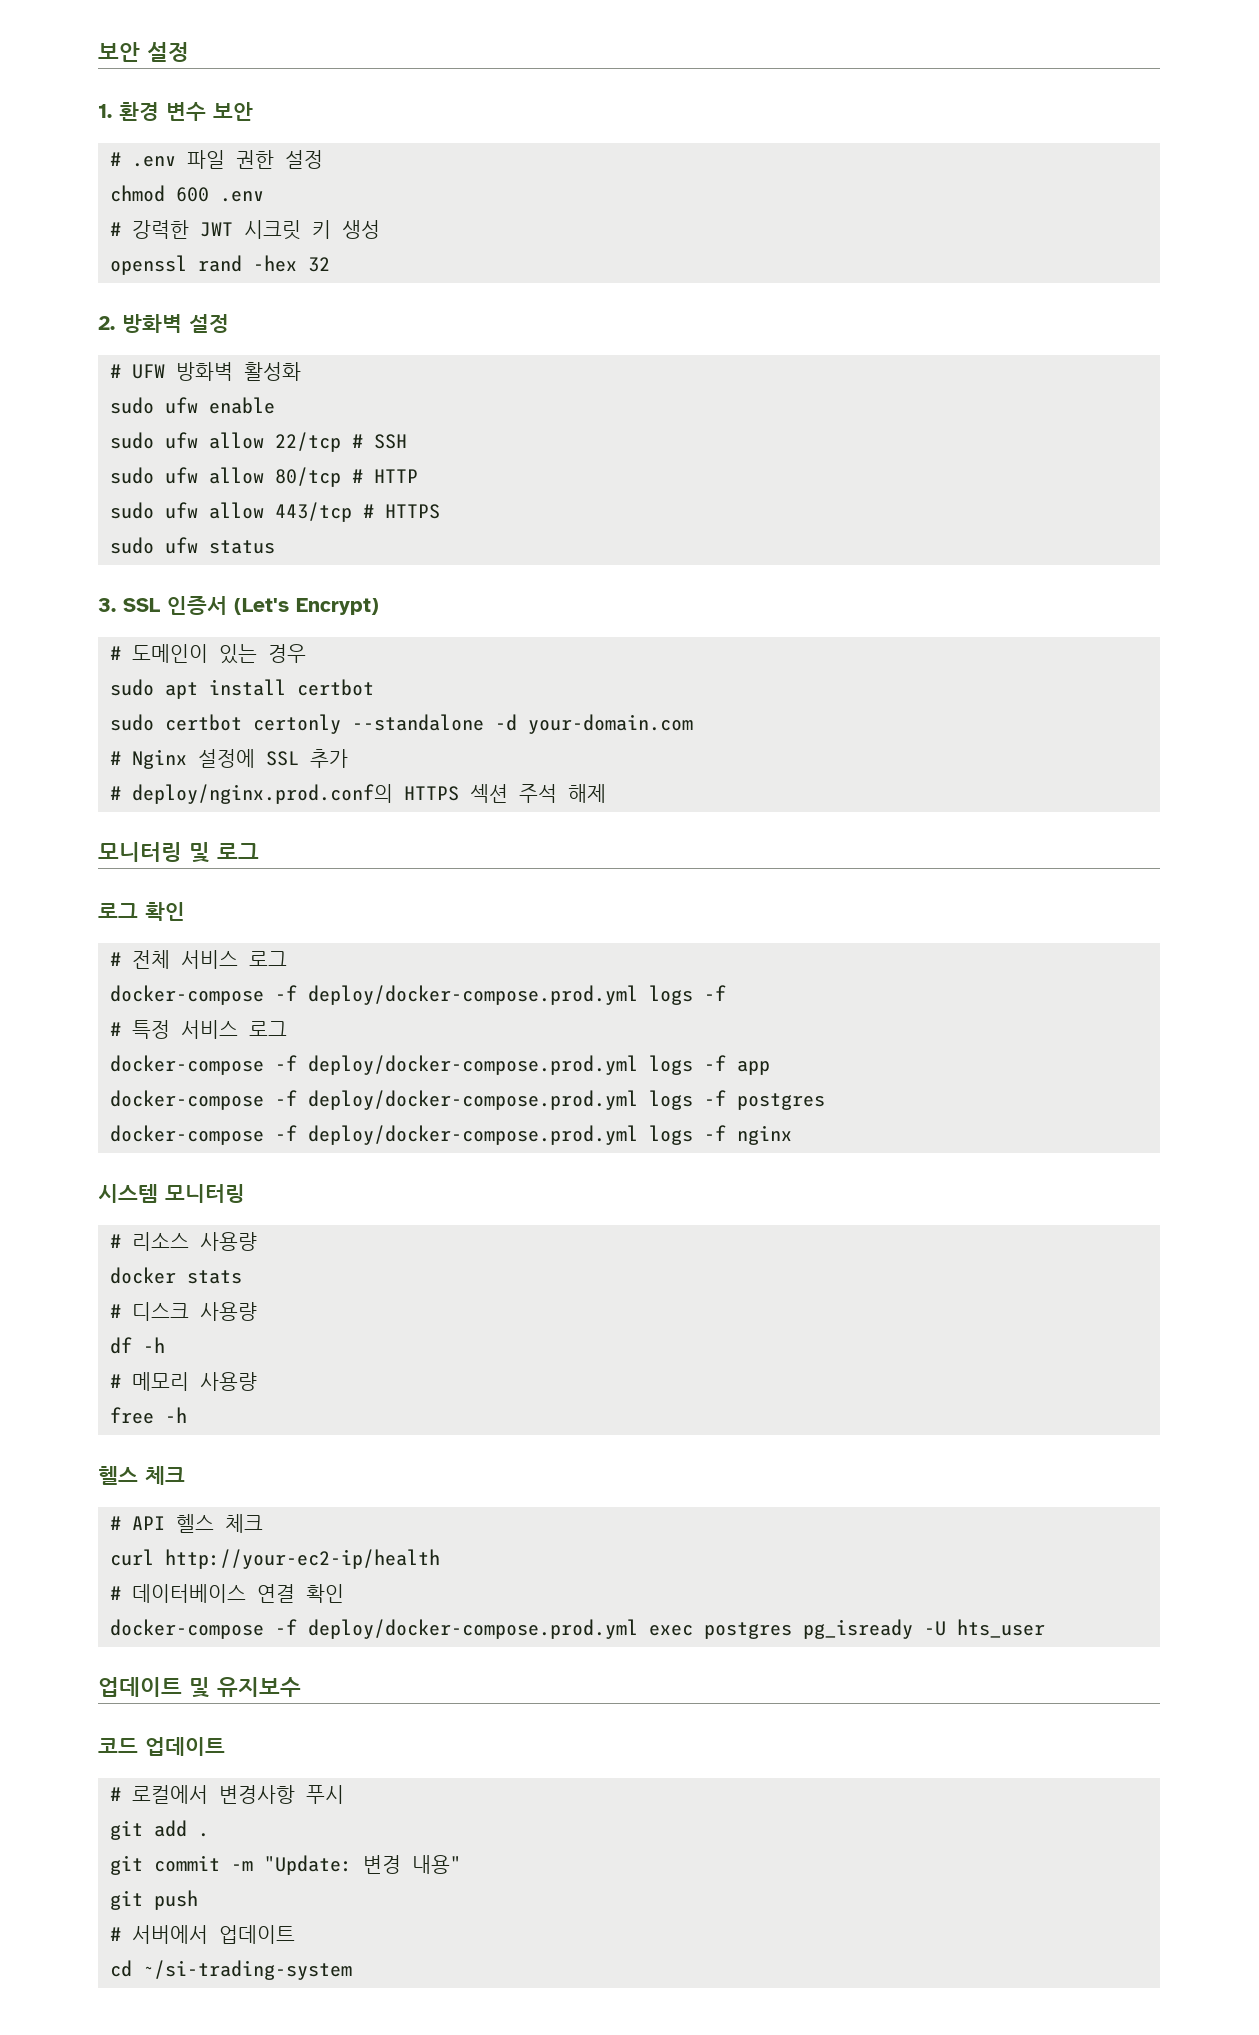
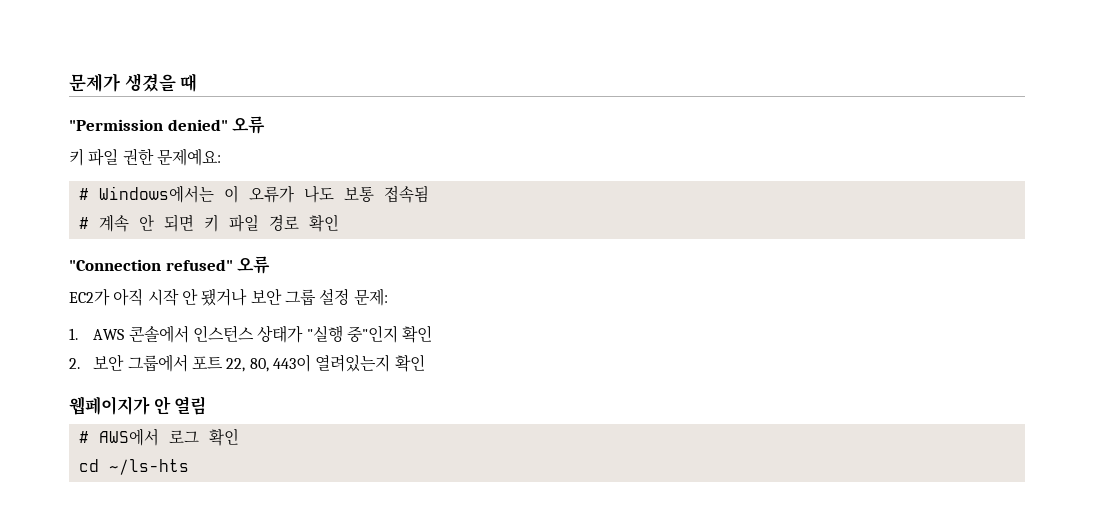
- 보안 설정
- 1. 환경 변수 보안
- # .env 파일 권한 설정
- chmod 600 .env
- # 강력한 JWT 시크릿 키 생성
- openssl rand -hex 32
- 2. 방화벽 설정
- # UFW 방화벽 활성화
- sudo ufw enable
- sudo ufw allow 22/tcp # SSH
- sudo ufw allow 80/tcp # HTTP
- sudo ufw allow 443/tcp # HTTPS
- sudo ufw status
- 3. SSL 인증서 (Let's Encrypt)
- # 도메인이 있는 경우
- sudo apt install certbot
- sudo certbot certonly --standalone -d your-domain.com
- # Nginx 설정에 SSL 추가
- # deploy/nginx.prod.conf의 HTTPS 섹션 주석 해제
- 모니터링 및 로그
- 로그 확인
- # 전체 서비스 로그
- docker-compose -f deploy/docker-compose.prod.yml logs -f
- # 특정 서비스 로그
- docker-compose -f deploy/docker-compose.prod.yml logs -f app
- docker-compose -f deploy/docker-compose.prod.yml logs -f postgres
- docker-compose -f deploy/docker-compose.prod.yml logs -f nginx
- 시스템 모니터링
- # 리소스 사용량
- docker stats
- # 디스크 사용량
- df -h
- # 메모리 사용량
- free -h
- 헬스 체크
- # API 헬스 체크
- curl http://your-ec2-ip/health
- # 데이터베이스 연결 확인
- docker-compose -f deploy/docker-compose.prod.yml exec postgres pg_isready -U hts_user
- 업데이트 및 유지보수
- 코드 업데이트
- # 로컬에서 변경사항 푸시
- git add .
- git commit -m "Update: 변경 내용"
- git push
- # 서버에서 업데이트
+ 문제가 생겼을 때
+ "Permission denied" 오류
+ 키 파일 권한 문제예요:
+ # Windows에서는 이 오류가 나도 보통 접속됨
+ # 계속 안 되면 키 파일 경로 확인
+ "Connection refused" 오류
+ EC2가 아직 시작 안 됐거나 보안 그룹 설정 문제:
+ 1. AWS 콘솔에서 인스턴스 상태가 "실행 중"인지 확인
+ 2. 보안 그룹에서 포트 22, 80, 443이 열려있는지 확인
+ 웹페이지가 안 열림
+ # AWS에서 로그 확인
- cd ~/si-trading-system
+ cd ~/ls-hts

